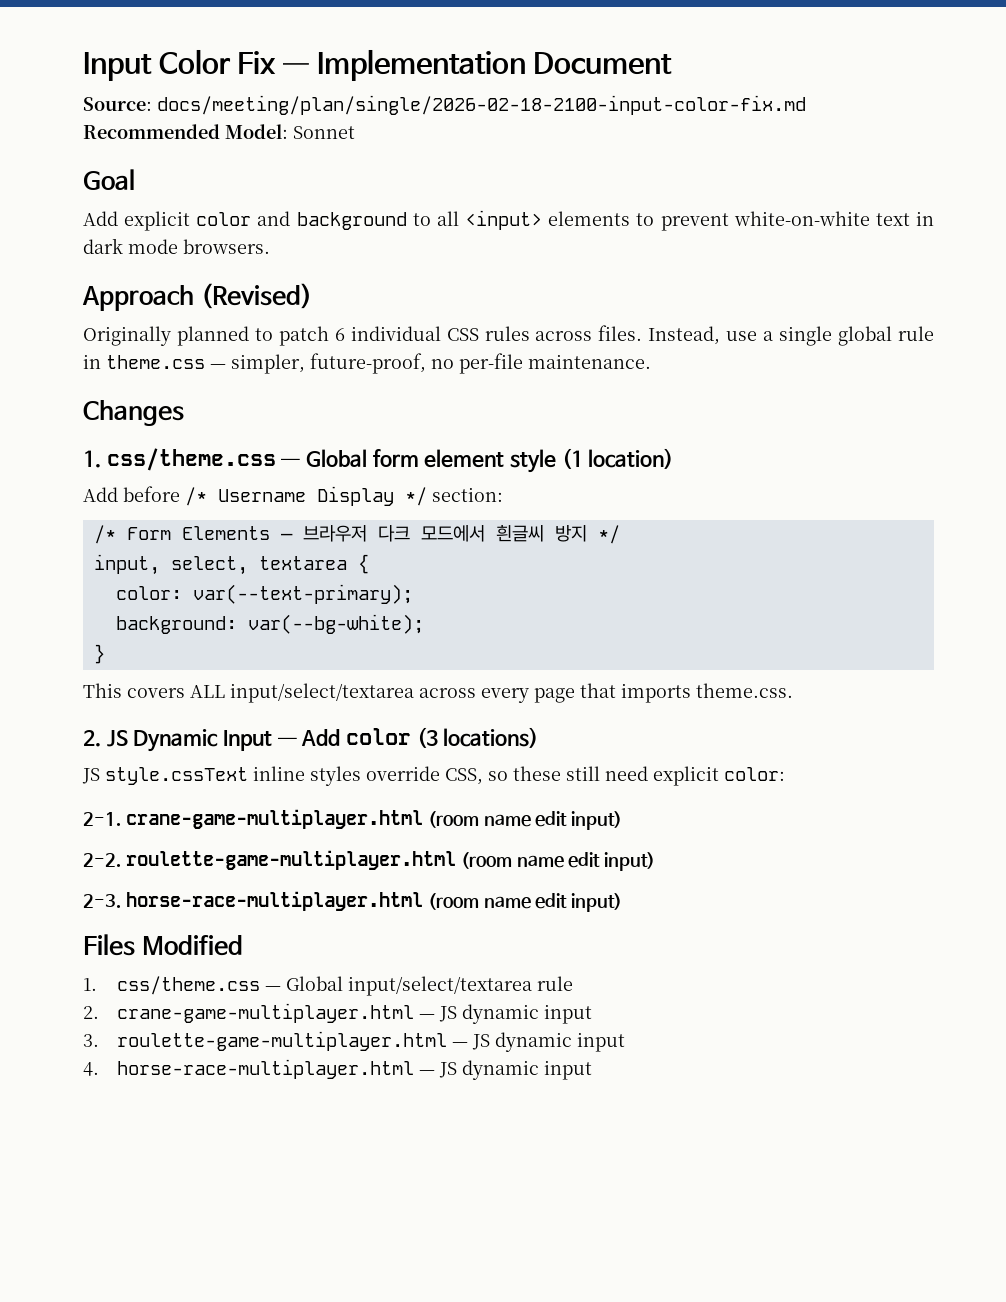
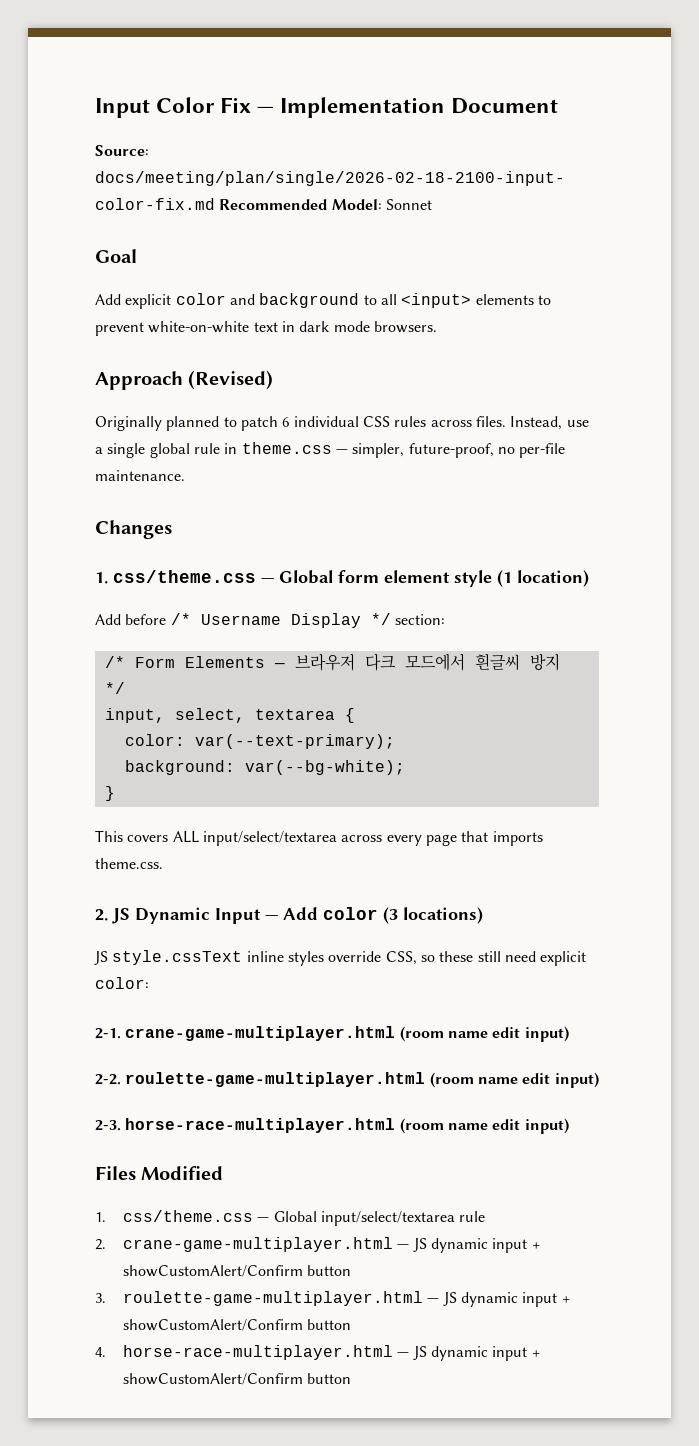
- 2. crane-game-multiplayer.html — JS dynamic input
+ 2. crane-game-multiplayer.html — JS dynamic input + showCustomAlert/Confirm button
- 3. roulette-game-multiplayer.html — JS dynamic input
+ 3. roulette-game-multiplayer.html — JS dynamic input + showCustomAlert/Confirm button
- 4. horse-race-multiplayer.html — JS dynamic input
+ 4. horse-race-multiplayer.html — JS dynamic input + showCustomAlert/Confirm button

